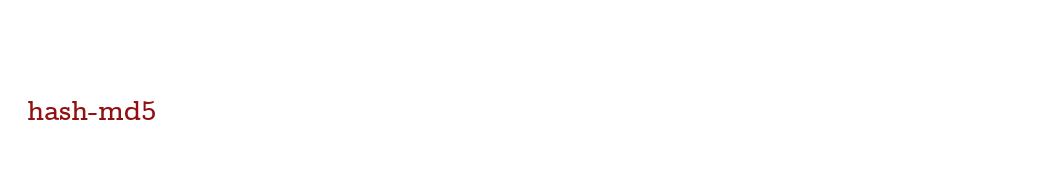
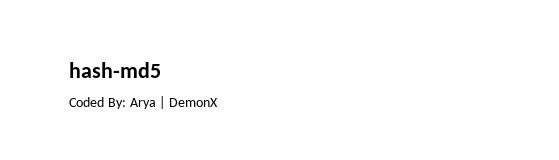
+ Coded By: Arya | DemonX

